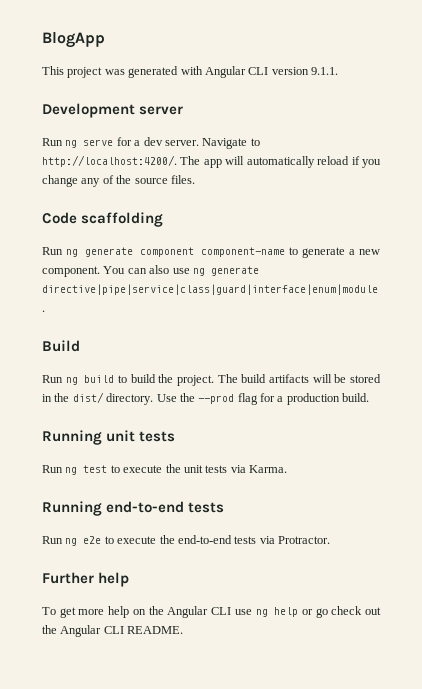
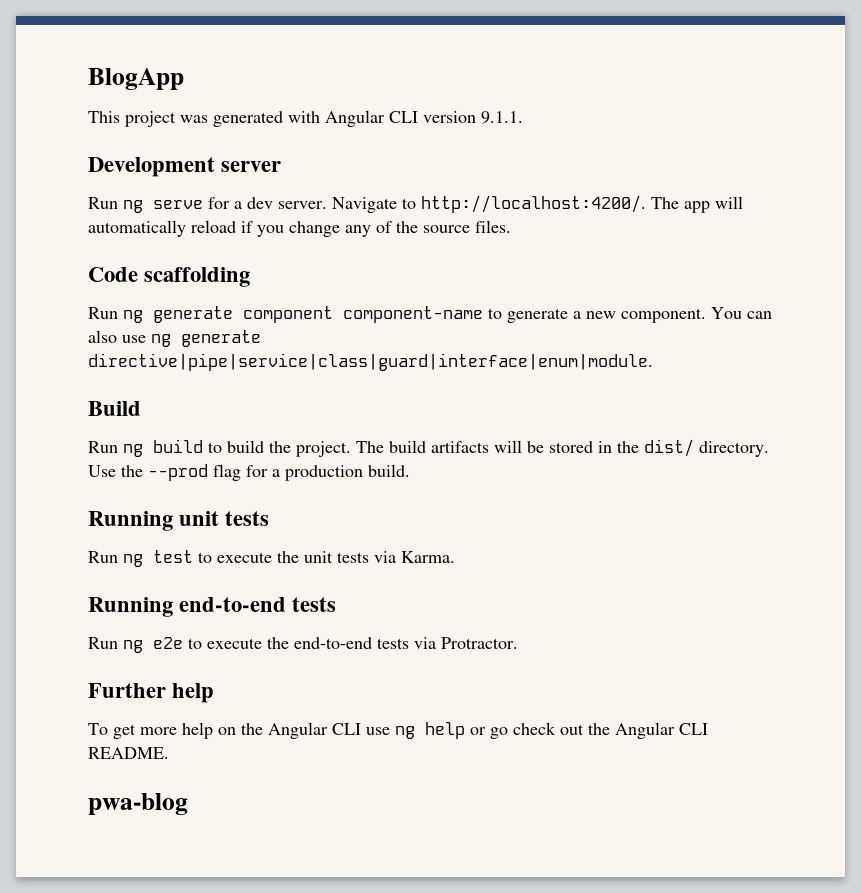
+ pwa-blog

